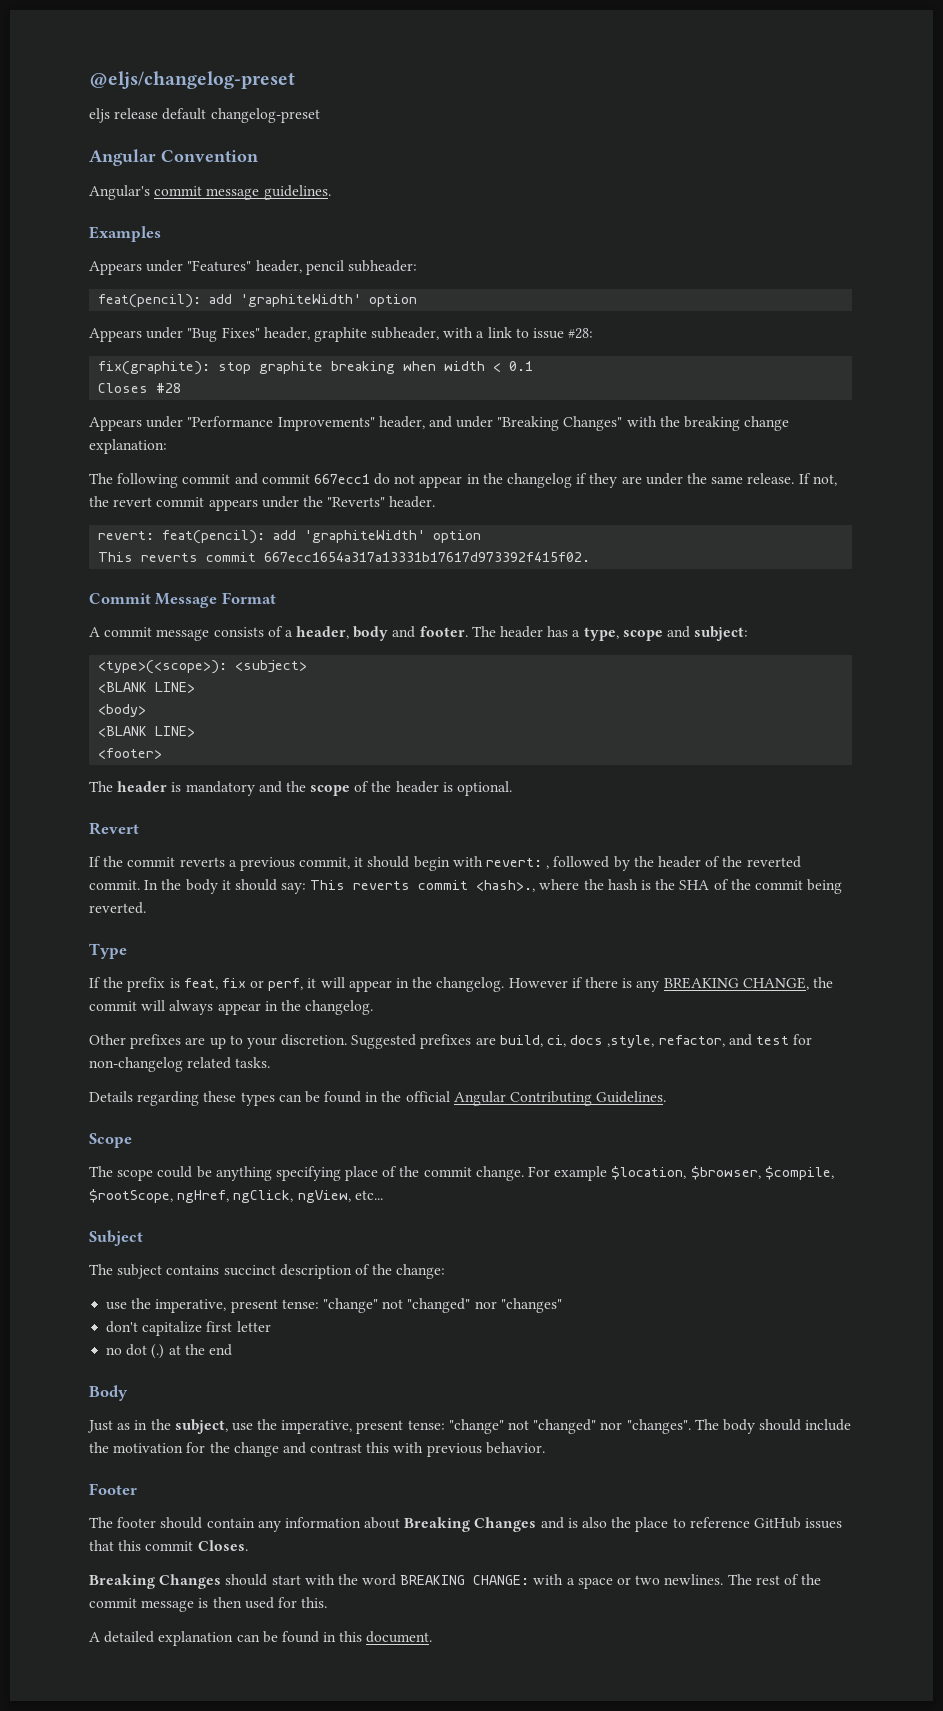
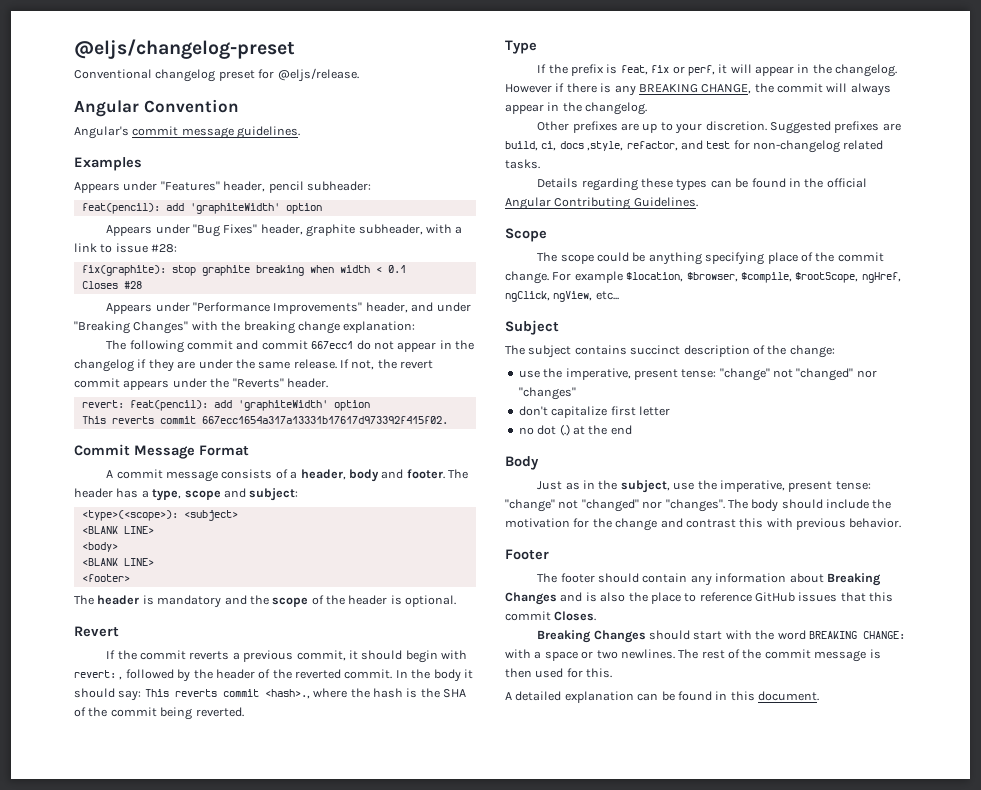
- eljs release default changelog-preset
+ Conventional changelog preset for @eljs/release.

